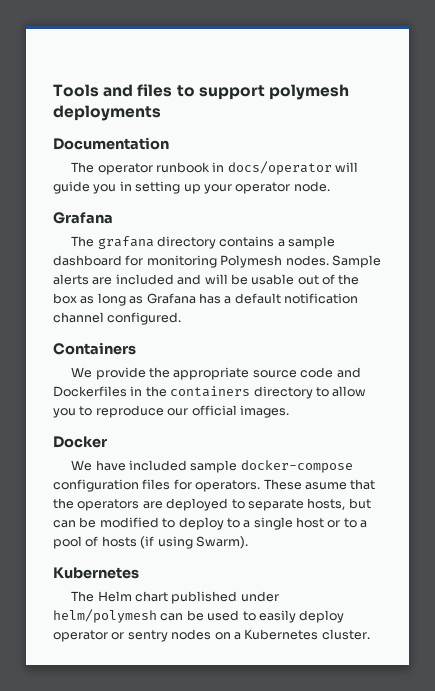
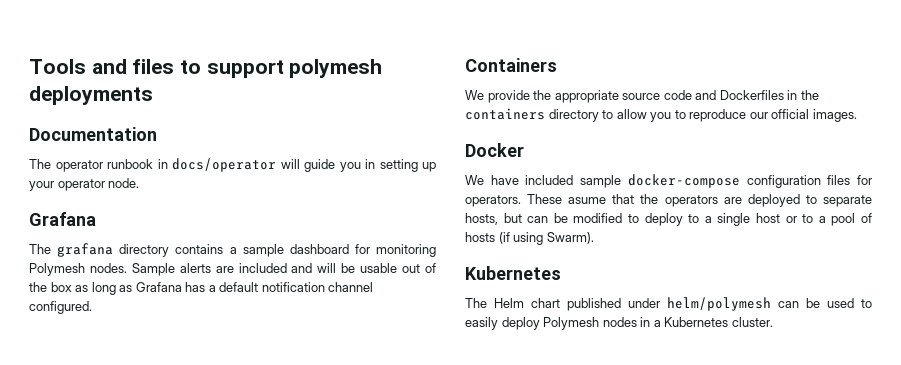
- The Helm chart published under helm/polymesh can be used to easily deploy operator or sentry nodes on a Kubernetes cluster.
+ The Helm chart published under helm/polymesh can be used to easily deploy Polymesh nodes in a Kubernetes cluster.

